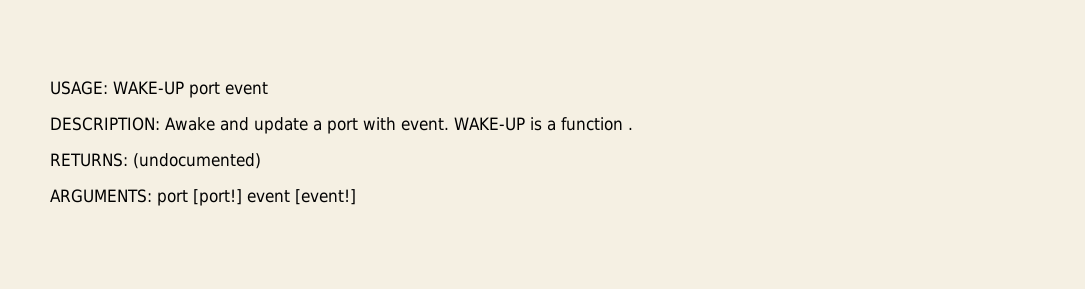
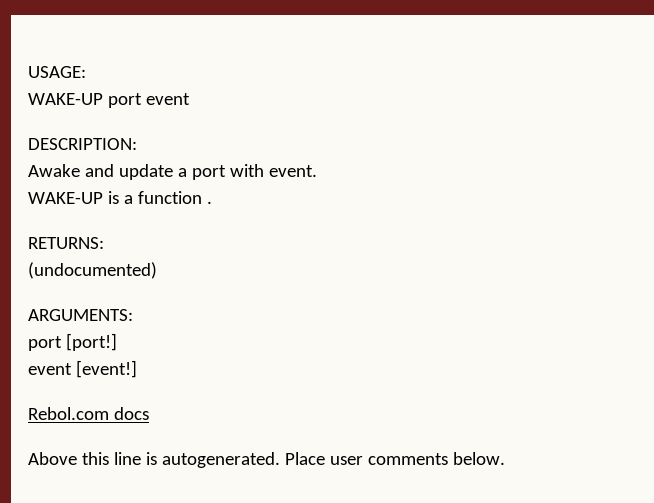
- USAGE: WAKE-UP port event
+ USAGE:
+ WAKE-UP port event
- DESCRIPTION: Awake and update a port with event. WAKE-UP is a function .
+ DESCRIPTION:
+ Awake and update a port with event.
+ WAKE-UP is a function .
- RETURNS: (undocumented)
+ RETURNS:
+ (undocumented)
- ARGUMENTS: port [port!] event [event!]
+ ARGUMENTS:
+ port [port!]
+ event [event!]
+ Rebol.com docs
+ Above this line is autogenerated. Place user comments below.

